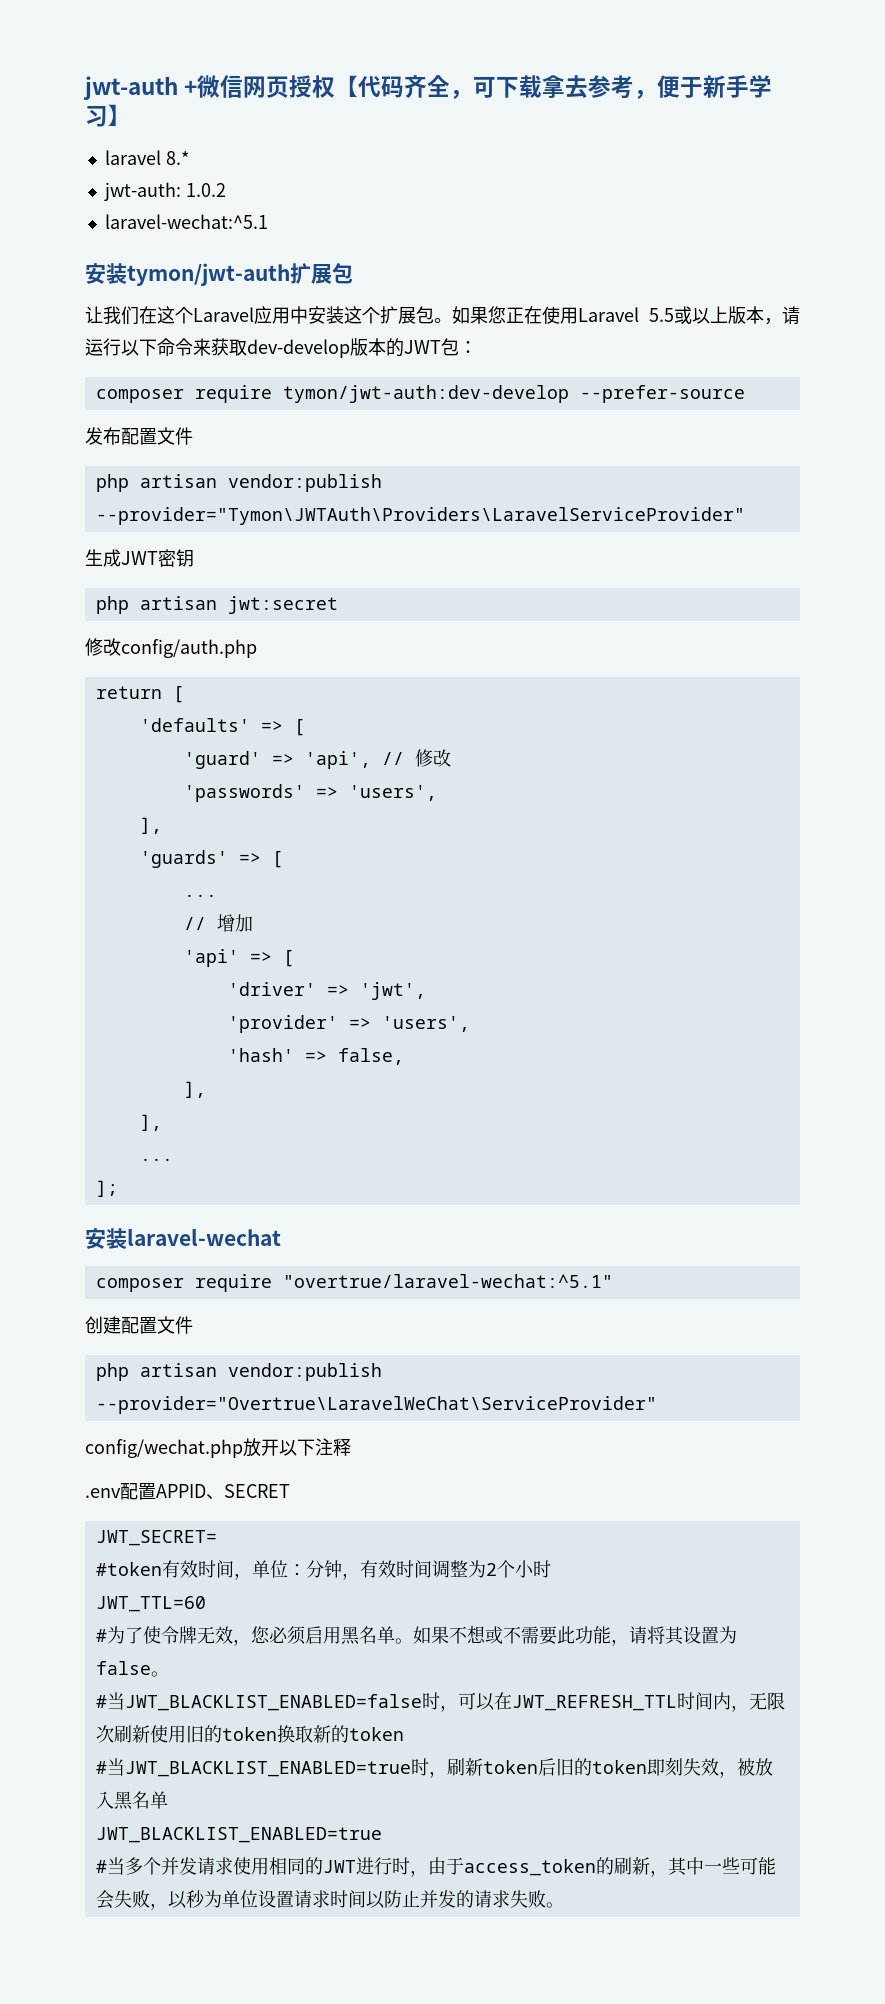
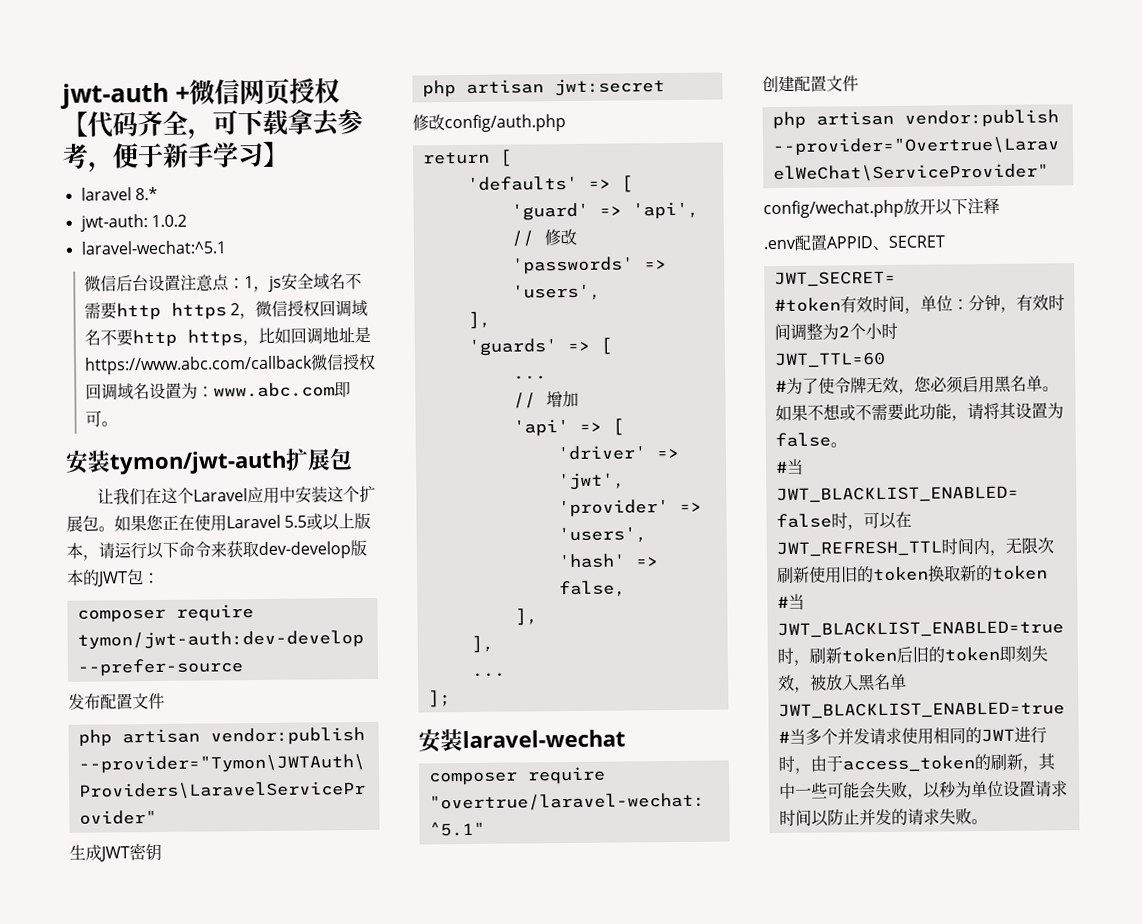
+ 微信后台设置注意点：1，js安全域名不需要http https 2，微信授权回调域名不要http https，比如回调地址是https://www.abc.com/callback微信授权回调域名设置为：www.abc.com即可。

